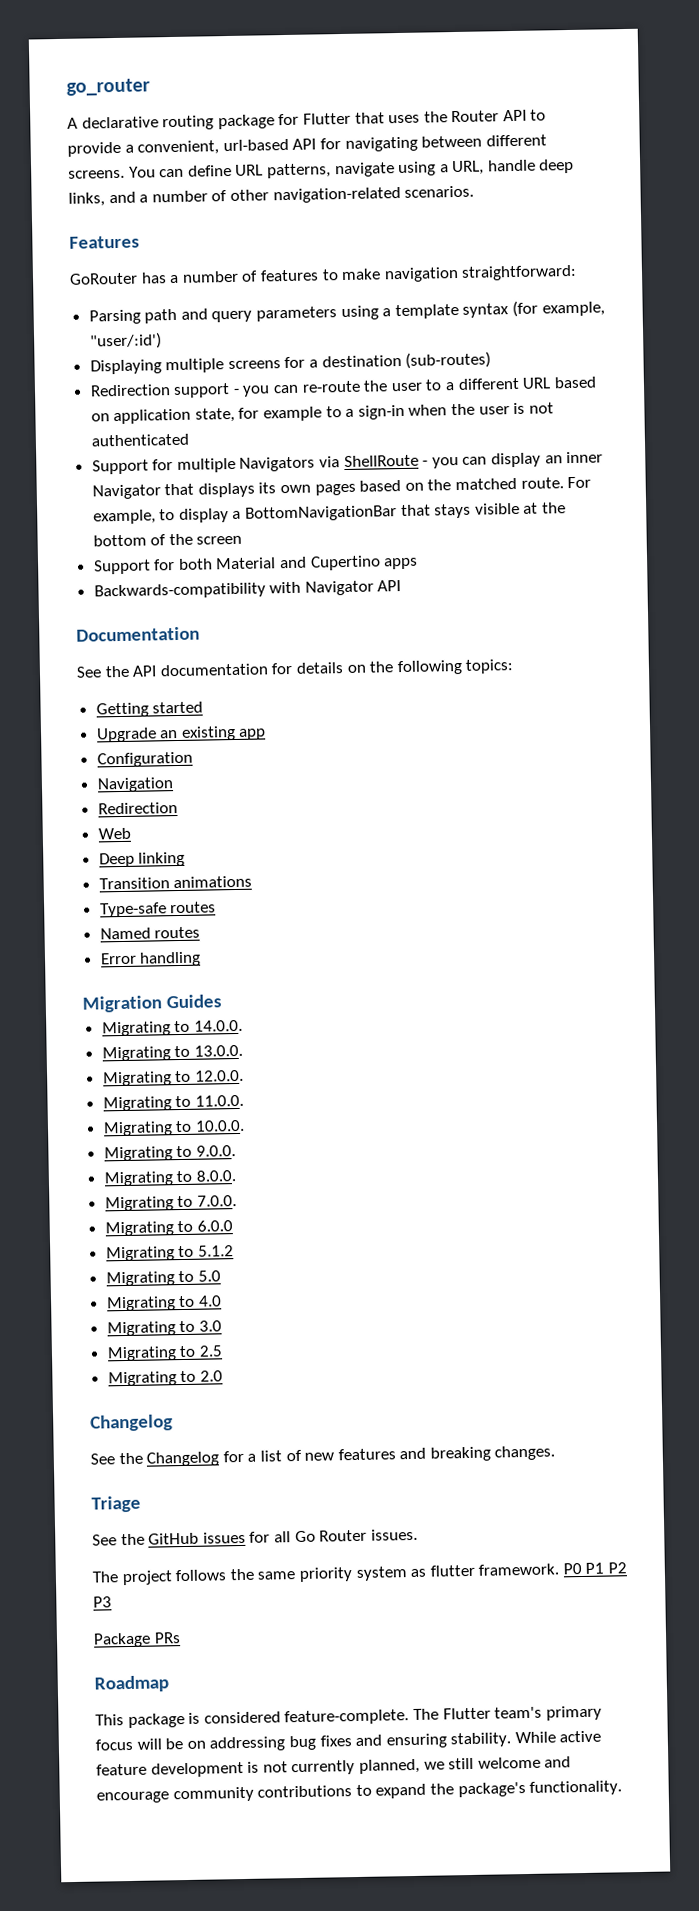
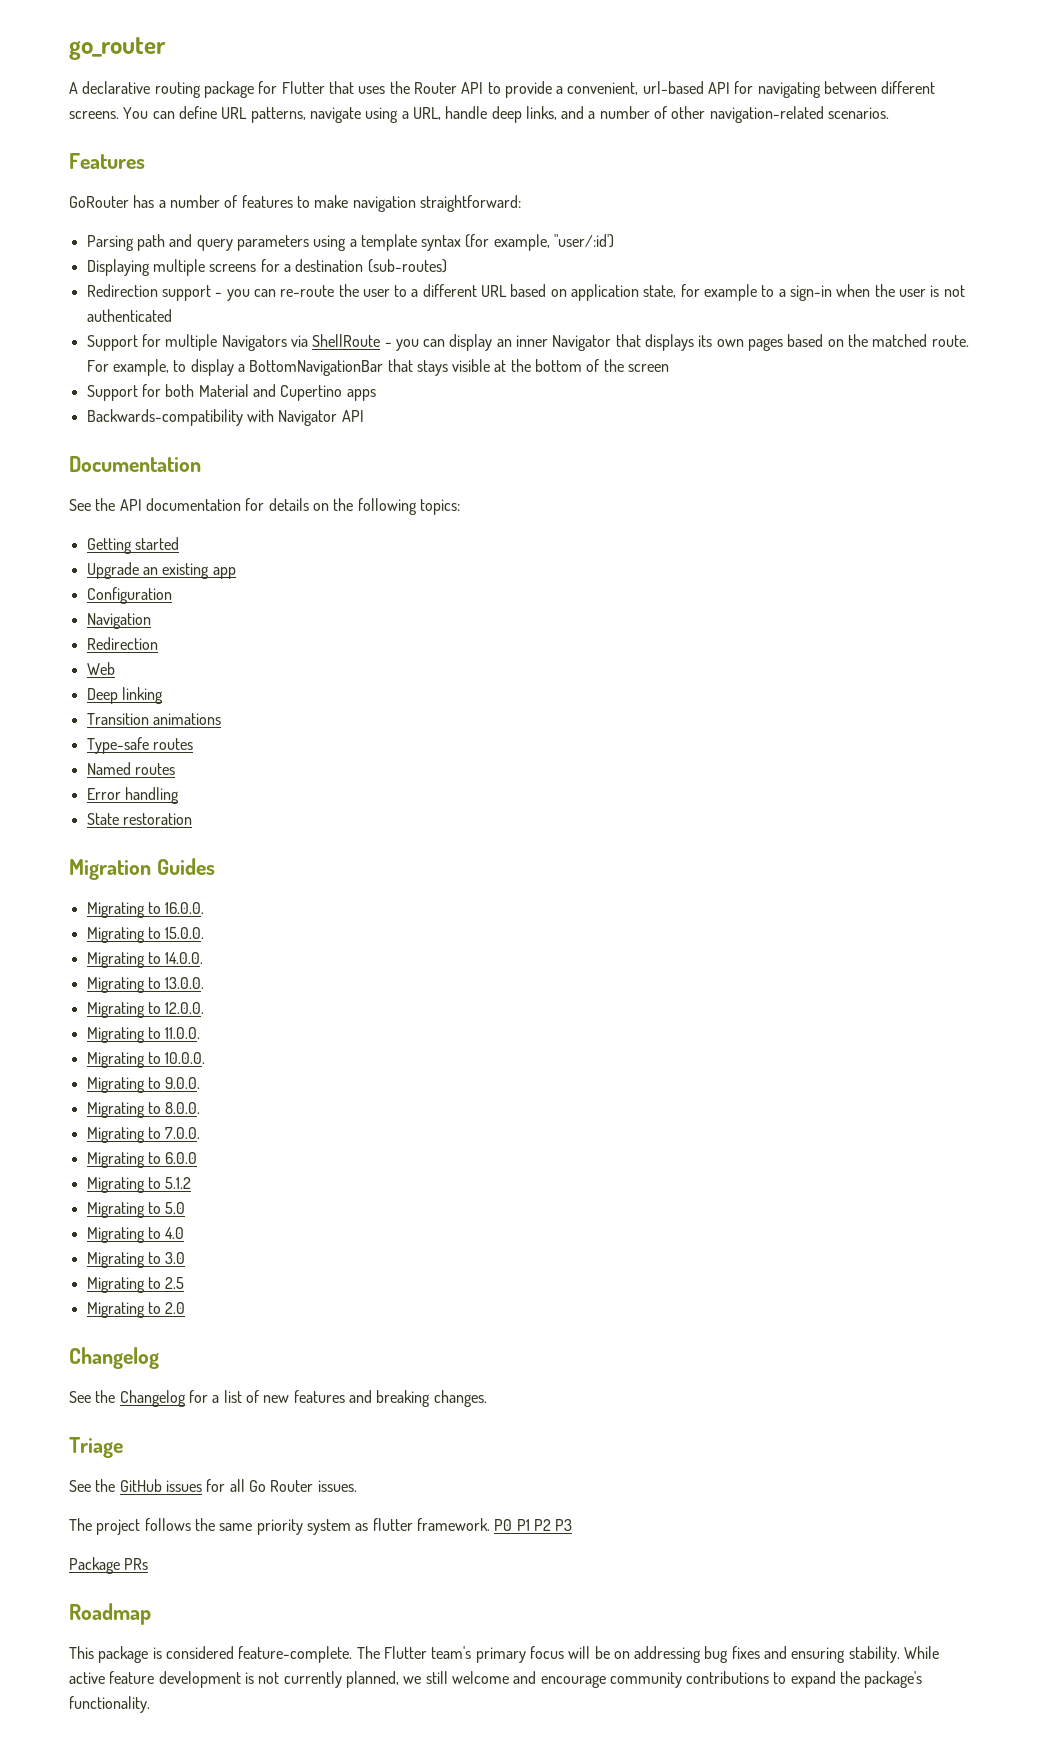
+ State restoration
+ Migrating to 16.0.0.
+ Migrating to 15.0.0.

